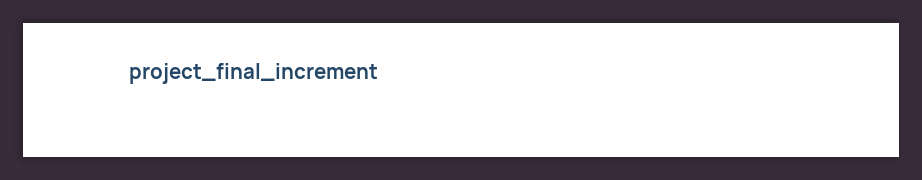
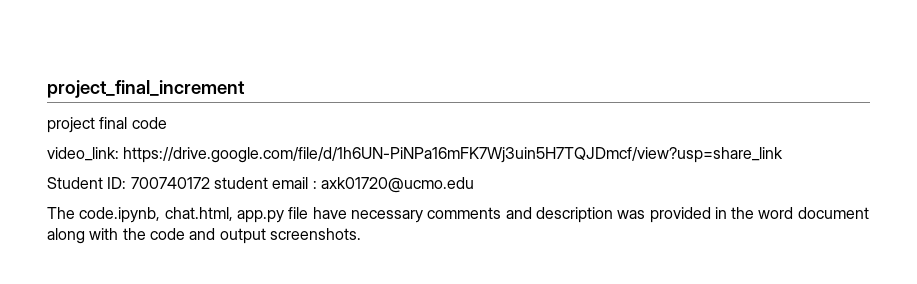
+ project final code
+ video_link: https://drive.google.com/file/d/1h6UN-PiNPa16mFK7Wj3uin5H7TQJDmcf/view?usp=share_link
+ Student ID: 700740172 student email : axk01720@ucmo.edu
+ The code.ipynb, chat.html, app.py file have necessary comments and description was provided in the word document along with the code and output screenshots.

